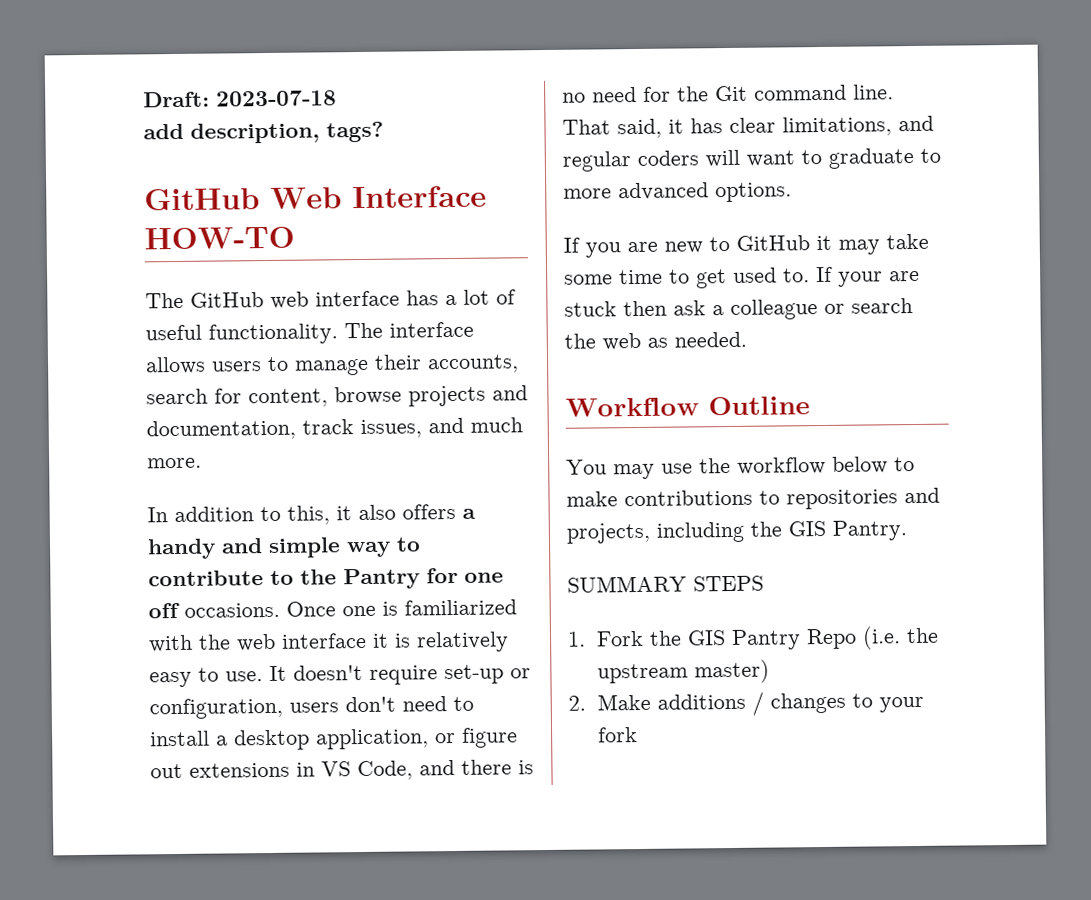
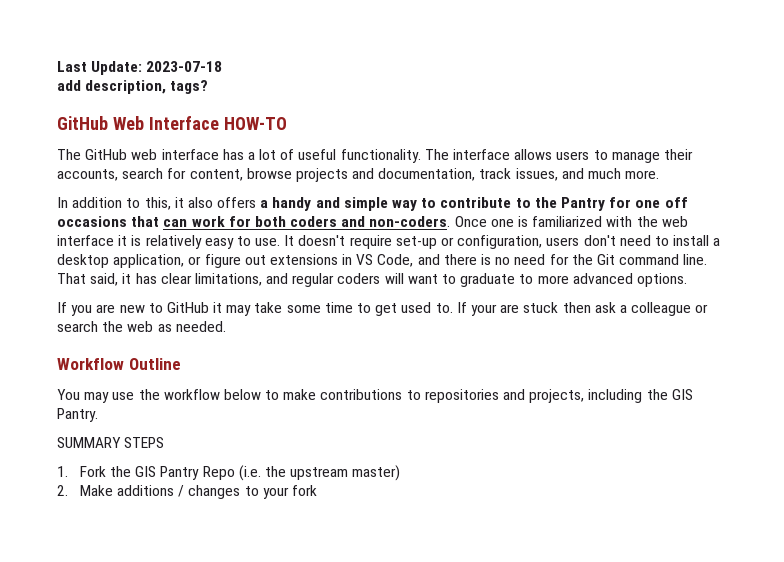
- Draft: 2023-07-18
+ Last Update: 2023-07-18
- In addition to this, it also offers a handy and simple way to contribute to the Pantry for one off occasions.
+ In addition to this, it also offers a handy and simple way to contribute to the Pantry for one off occasions that can work for both coders and non-coders.

